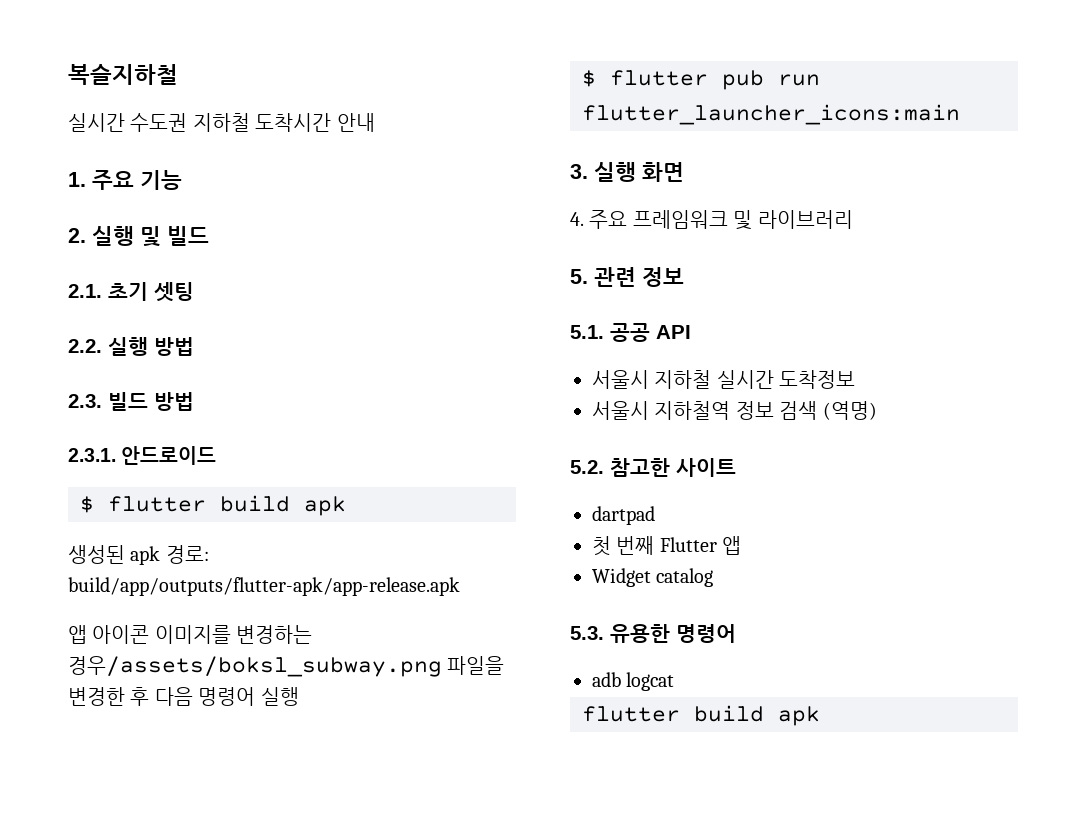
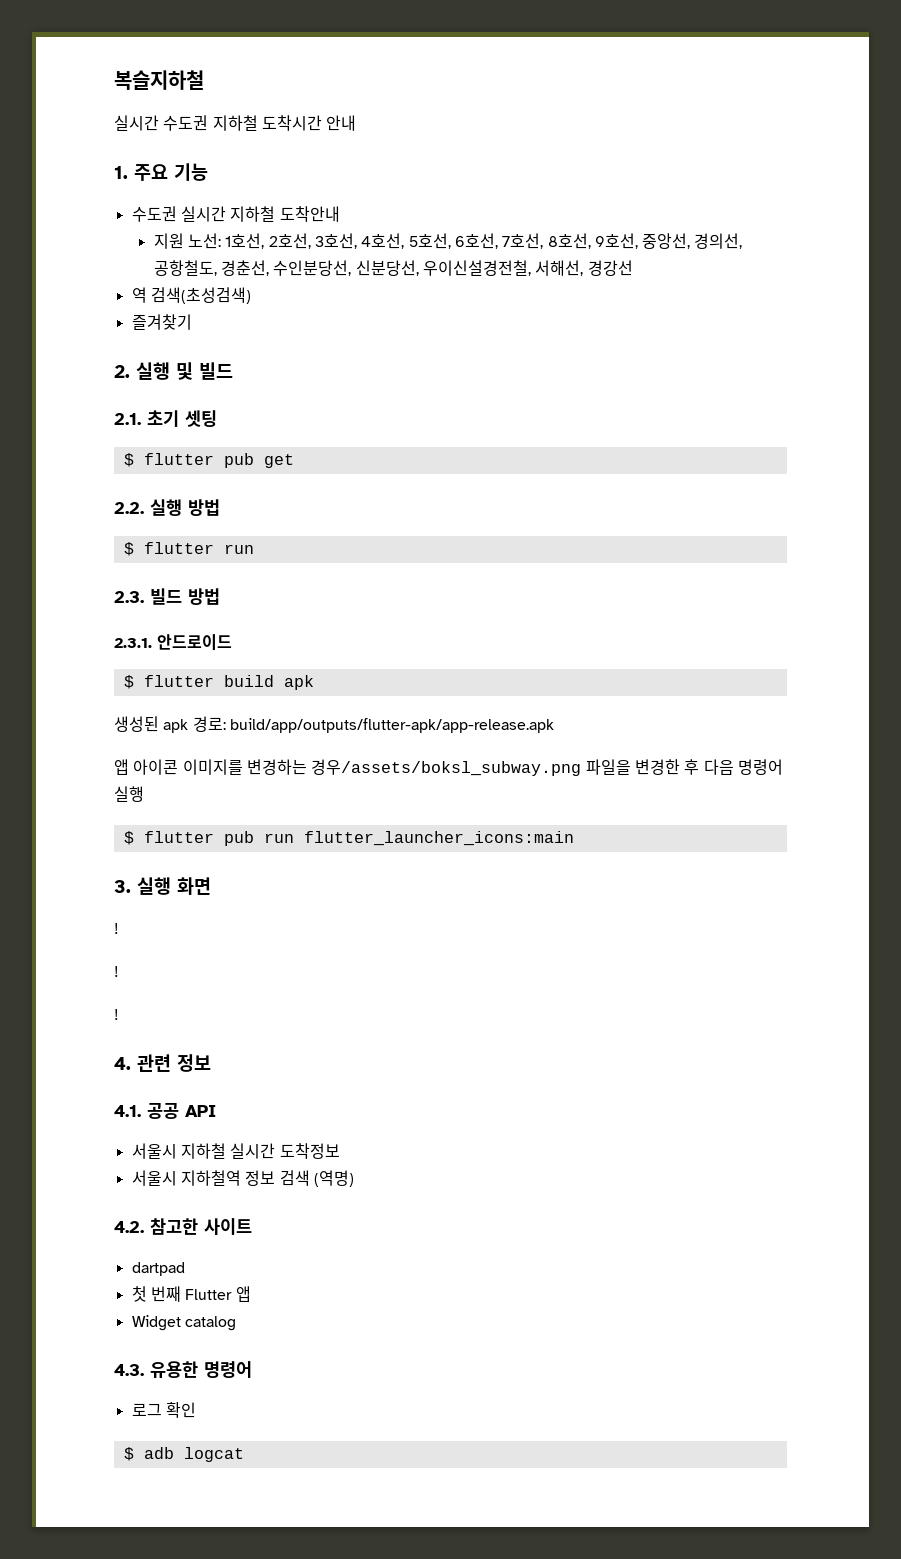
+ 수도권 실시간 지하철 도착안내
+ 지원 노선: 1호선, 2호선, 3호선, 4호선, 5호선, 6호선, 7호선, 8호선, 9호선, 중앙선, 경의선, 공항철도, 경춘선, 수인분당선, 신분당선, 우이신설경전철, 서해선, 경강선
+ 역 검색(초성검색)
+ 즐겨찾기
+ $ flutter pub get
+ $ flutter run
  3. 실행 화면
- 4. 주요 프레임워크 및 라이브러리
- 5. 관련 정보
+ !
+ !
+ !
+ 4. 관련 정보
- 5.1. 공공 API
+ 4.1. 공공 API
- 5.2. 참고한 사이트
+ 4.2. 참고한 사이트
- 5.3. 유용한 명령어
+ 4.3. 유용한 명령어
- adb logcat
- flutter build apk
+ 로그 확인
+ $ adb logcat

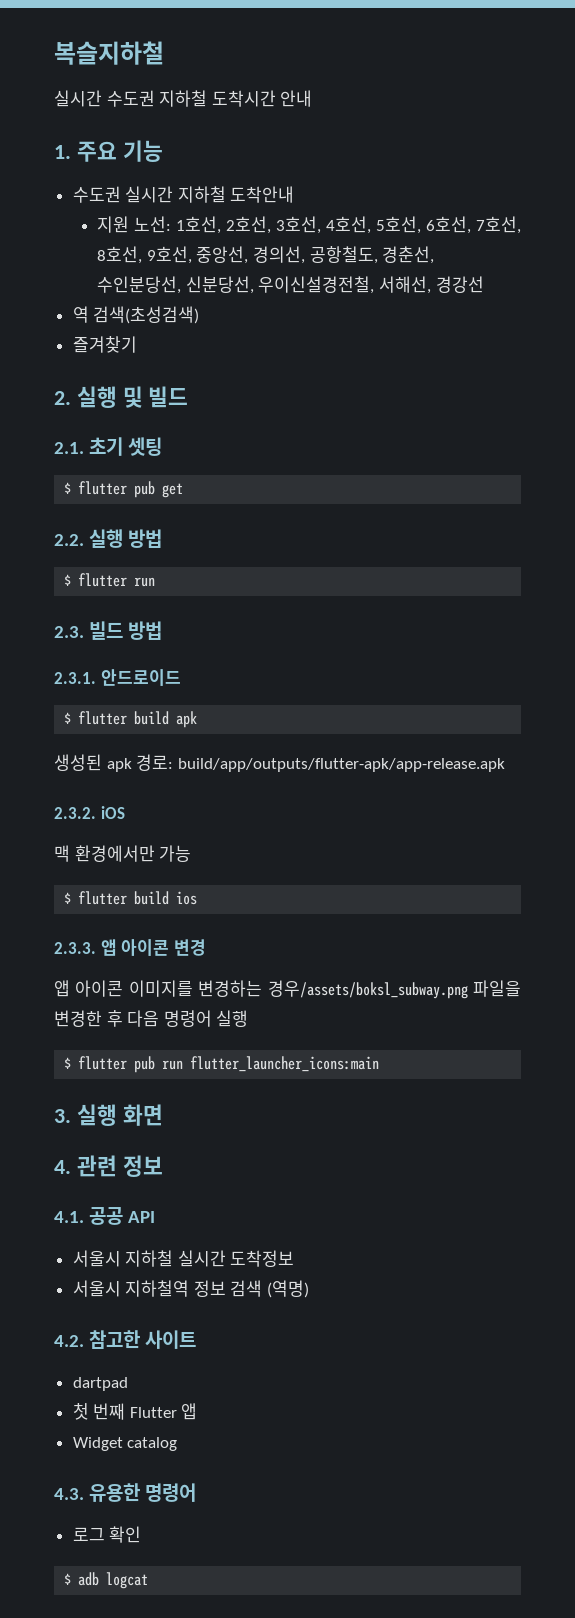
+ 2.3.2. iOS
+ 맥 환경에서만 가능
+ $ flutter build ios
+ 2.3.3. 앱 아이콘 변경
  3. 실행 화면
- !
- !
- !

